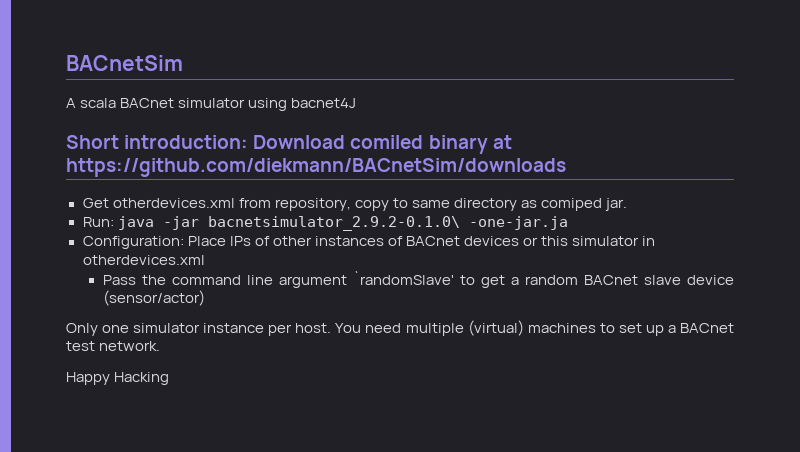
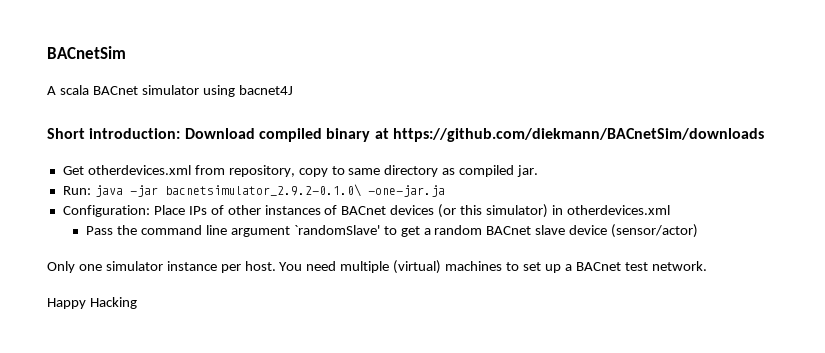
- Short introduction: Download comiled binary at https://github.com/diekmann/BACnetSim/downloads
+ Short introduction: Download compiled binary at https://github.com/diekmann/BACnetSim/downloads
- Get otherdevices.xml from repository, copy to same directory as comiped jar.
+ Get otherdevices.xml from repository, copy to same directory as compiled jar.
- Configuration: Place IPs of other instances of BACnet devices or this simulator in otherdevices.xml
+ Configuration: Place IPs of other instances of BACnet devices (or this simulator) in otherdevices.xml

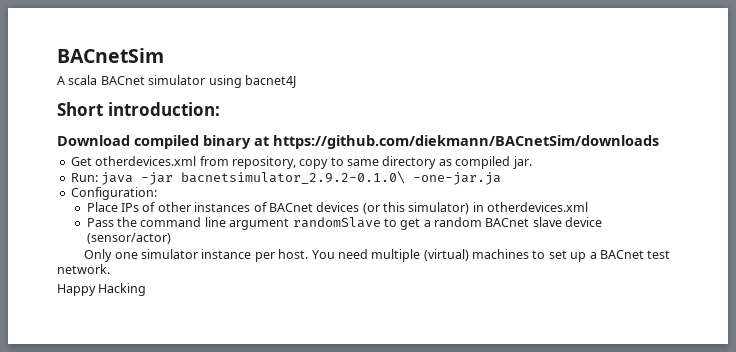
- Short introduction: Download compiled binary at https://github.com/diekmann/BACnetSim/downloads
+ Short introduction:
+ Download compiled binary at https://github.com/diekmann/BACnetSim/downloads
- Configuration: Place IPs of other instances of BACnet devices (or this simulator) in otherdevices.xml
+ Configuration:
+ Place IPs of other instances of BACnet devices (or this simulator) in otherdevices.xml
- Pass the command line argument `randomSlave' to get a random BACnet slave device (sensor/actor)
+ Pass the command line argument randomSlave to get a random BACnet slave device (sensor/actor)

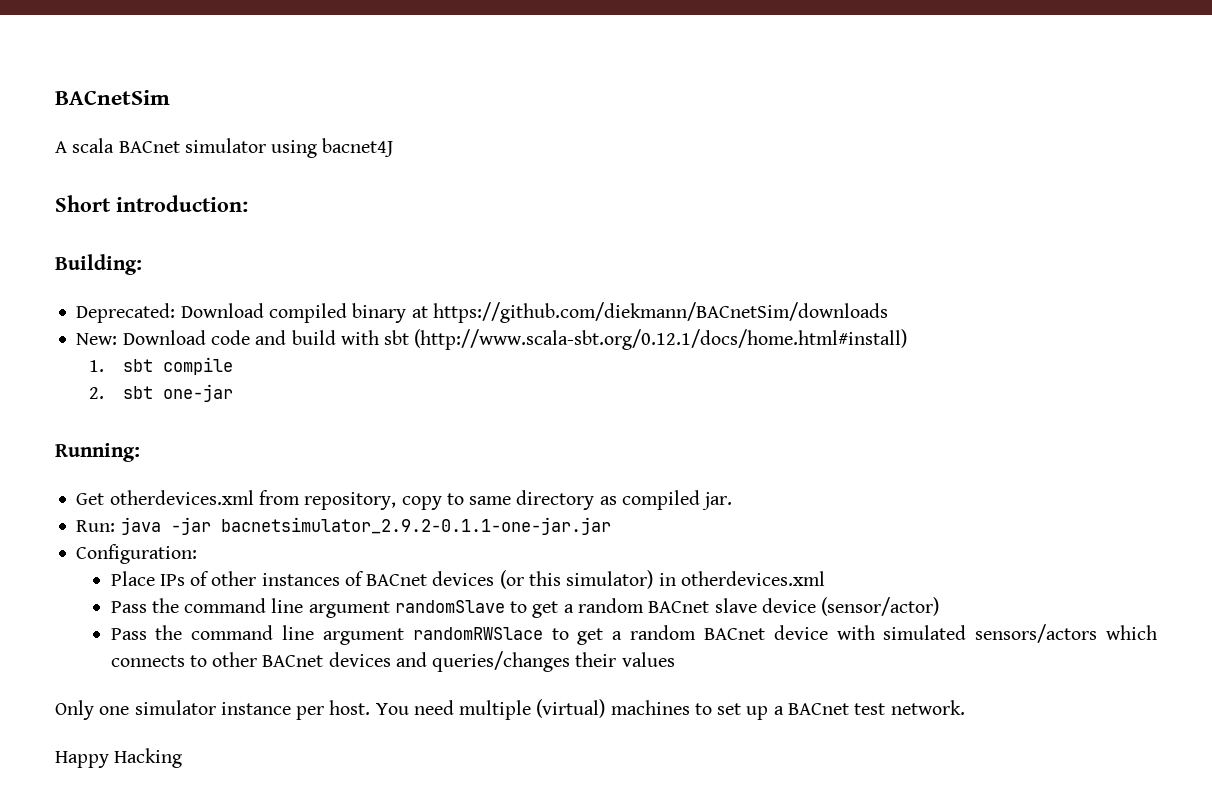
- Download compiled binary at https://github.com/diekmann/BACnetSim/downloads
+ Building:
+ Deprecated: Download compiled binary at https://github.com/diekmann/BACnetSim/downloads
+ New: Download code and build with sbt (http://www.scala-sbt.org/0.12.1/docs/home.html#install)
+ 1. sbt compile
+ 2. sbt one-jar
+ Running:
- Run: java -jar bacnetsimulator_2.9.2-0.1.0\ -one-jar.ja
+ Run: java -jar bacnetsimulator_2.9.2-0.1.1-one-jar.jar
+ Pass the command line argument randomRWSlace to get a random BACnet device with simulated sensors/actors which connects to other BACnet devices and queries/changes their values

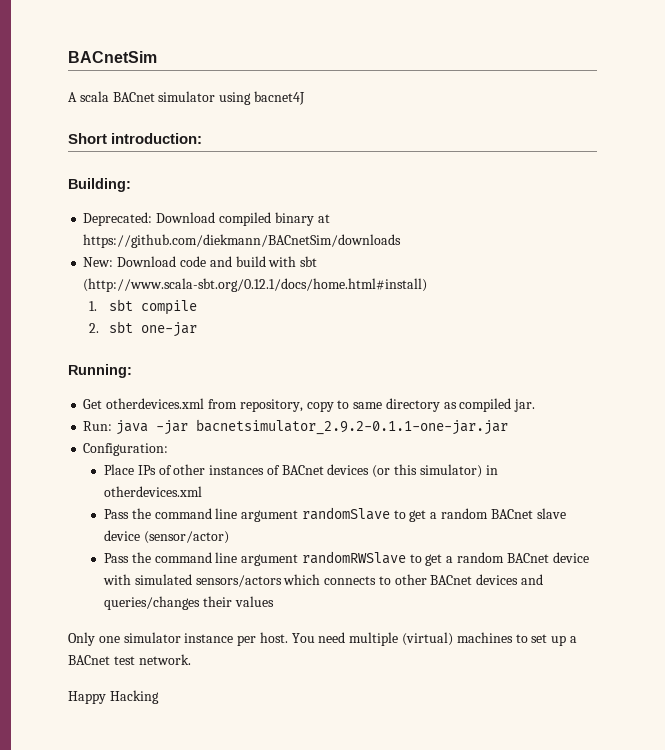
- Pass the command line argument randomRWSlace to get a random BACnet device with simulated sensors/actors which connects to other BACnet devices and queries/changes their values
+ Pass the command line argument randomRWSlave to get a random BACnet device with simulated sensors/actors which connects to other BACnet devices and queries/changes their values

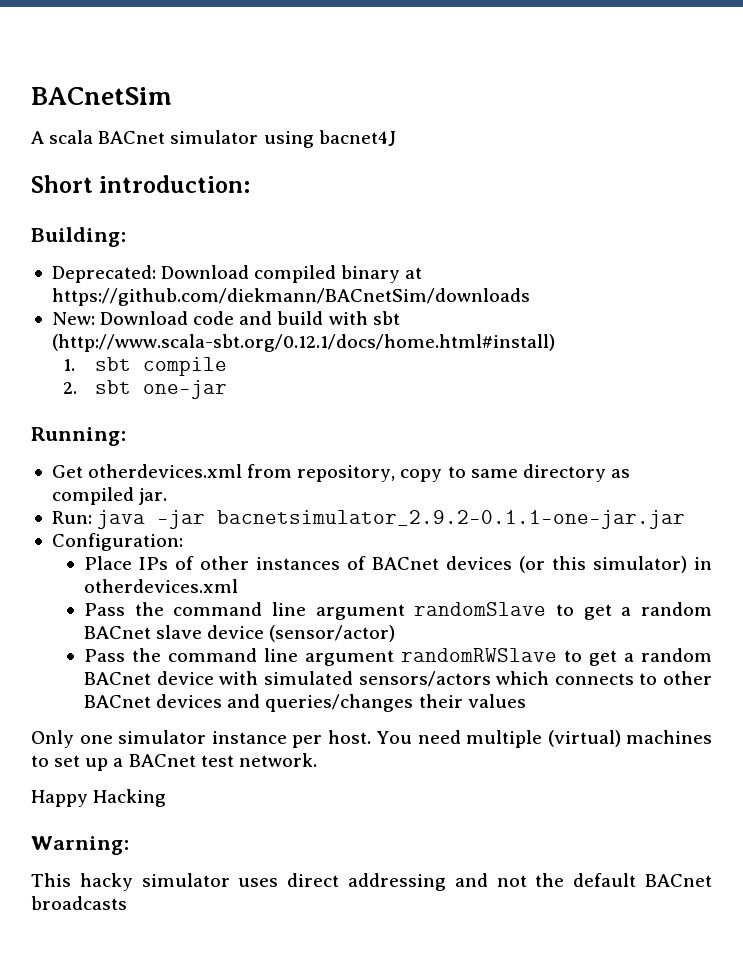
+ Warning:
+ This hacky simulator uses direct addressing and not the default BACnet broadcasts

